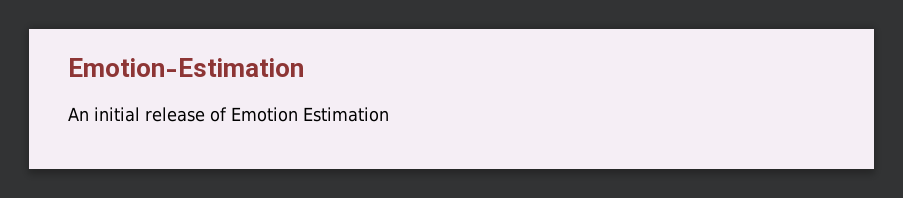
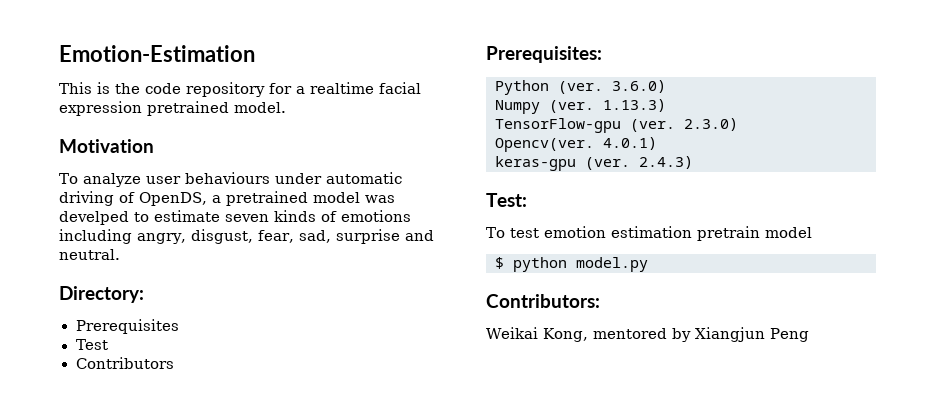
- An initial release of Emotion Estimation
+ This is the code repository for a realtime facial expression pretrained model.
+ Motivation
+ To analyze user behaviours under automatic driving of OpenDS, a pretrained model was develped to estimate seven kinds of emotions including angry, disgust, fear, sad, surprise and neutral.
+ Directory:
+ Prerequisites
+ Test
+ Contributors
+ Prerequisites:
+ Python (ver. 3.6.0)
+ Numpy (ver. 1.13.3)
+ TensorFlow-gpu (ver. 2.3.0)
+ Opencv(ver. 4.0.1)
+ keras-gpu (ver. 2.4.3)
+ Test:
+ To test emotion estimation pretrain model
+ $ python model.py
+ Contributors:
+ Weikai Kong, mentored by Xiangjun Peng

